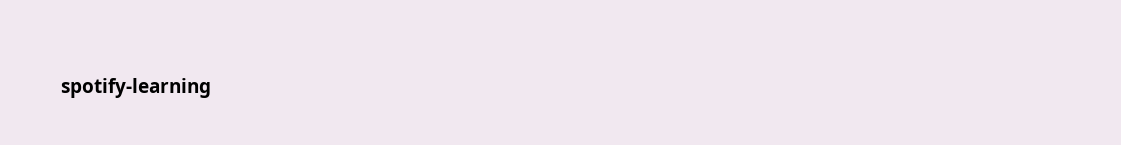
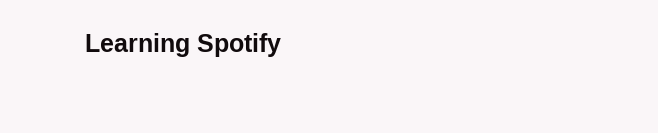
- spotify-learning
+ Learning Spotify

